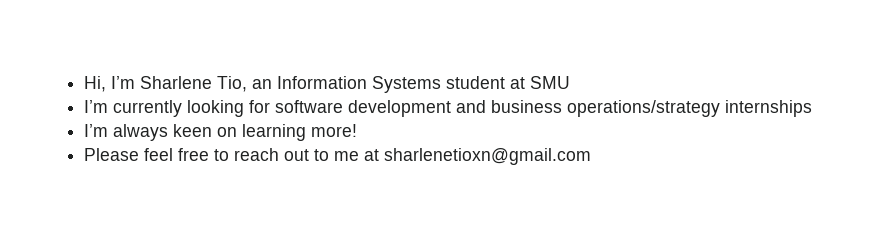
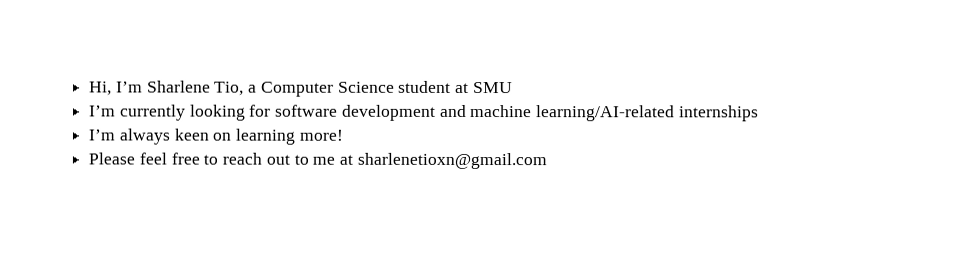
- Hi, I’m Sharlene Tio, an Information Systems student at SMU
+ Hi, I’m Sharlene Tio, a Computer Science student at SMU
- I’m currently looking for software development and business operations/strategy internships
+ I’m currently looking for software development and machine learning/AI-related internships

